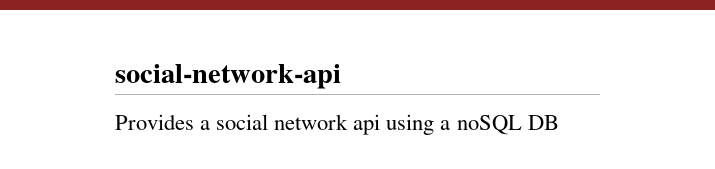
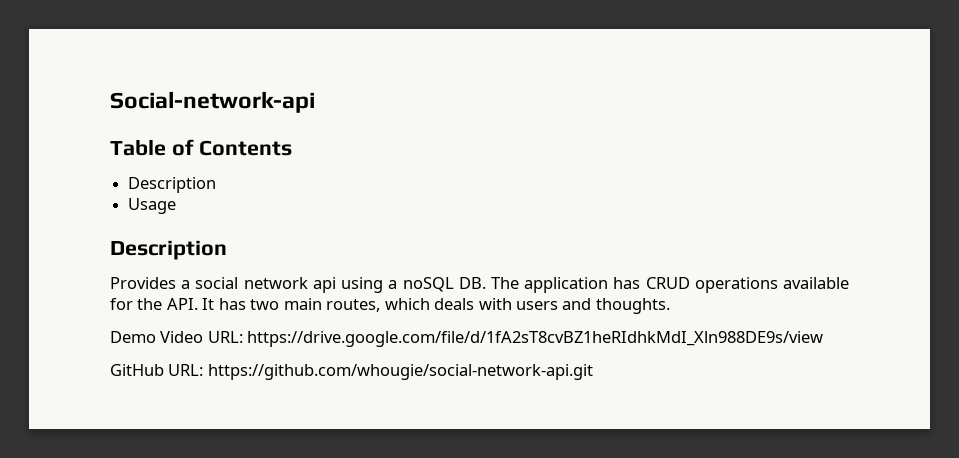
- social-network-api
+ Social-network-api
+ Table of Contents
+ Description
+ Usage
+ Description
- Provides a social network api using a noSQL DB
+ Provides a social network api using a noSQL DB. The application has CRUD operations available for the API. It has two main routes, which deals with users and thoughts.
+ Demo Video URL: https://drive.google.com/file/d/1fA2sT8cvBZ1heRIdhkMdI_Xln988DE9s/view
+ GitHub URL: https://github.com/whougie/social-network-api.git

